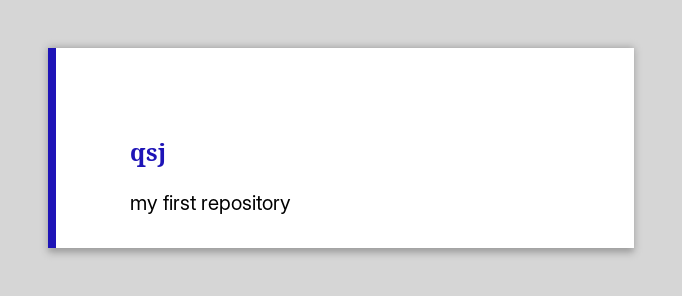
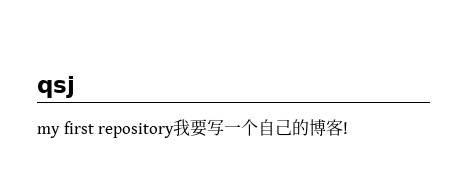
- my first repository
+ my first repository我要写一个自己的博客!

